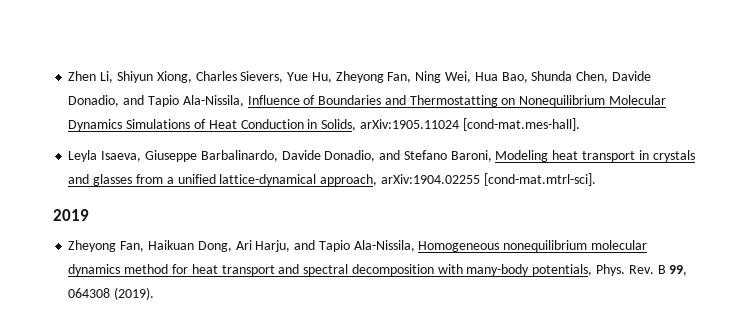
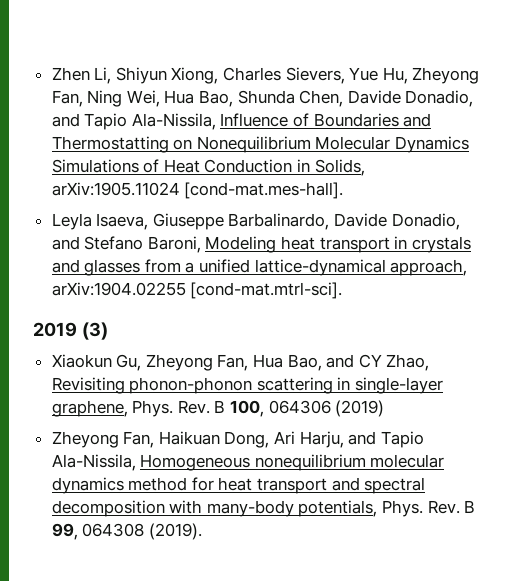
- 2019
+ 2019 (3)
+ Xiaokun Gu, Zheyong Fan, Hua Bao, and CY Zhao, Revisiting phonon-phonon scattering in single-layer graphene, Phys. Rev. B 100, 064306 (2019)

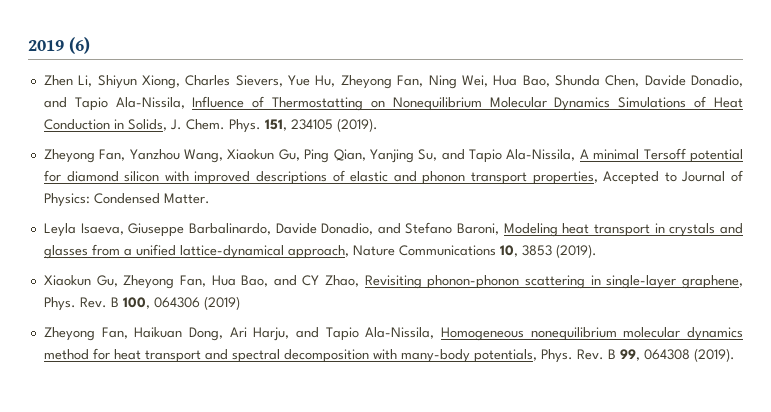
+ 2019 (6)
- Zhen Li, Shiyun Xiong, Charles Sievers, Yue Hu, Zheyong Fan, Ning Wei, Hua Bao, Shunda Chen, Davide Donadio, and Tapio Ala-Nissila, Influence of Boundaries and Thermostatting on Nonequilibrium Molecular Dynamics Simulations of Heat Conduction in Solids, arXiv:1905.11024 [cond-mat.mes-hall].
+ Zhen Li, Shiyun Xiong, Charles Sievers, Yue Hu, Zheyong Fan, Ning Wei, Hua Bao, Shunda Chen, Davide Donadio, and Tapio Ala-Nissila, Influence of Thermostatting on Nonequilibrium Molecular Dynamics Simulations of Heat Conduction in Solids, J. Chem. Phys. 151, 234105 (2019).
+ Zheyong Fan, Yanzhou Wang, Xiaokun Gu, Ping Qian, Yanjing Su, and Tapio Ala-Nissila, A minimal Tersoff potential for diamond silicon with improved descriptions of elastic and phonon transport properties, Accepted to Journal of Physics: Condensed Matter.
- Leyla Isaeva, Giuseppe Barbalinardo, Davide Donadio, and Stefano Baroni, Modeling heat transport in crystals and glasses from a unified lattice-dynamical approach, arXiv:1904.02255 [cond-mat.mtrl-sci].
- 2019 (3)
+ Leyla Isaeva, Giuseppe Barbalinardo, Davide Donadio, and Stefano Baroni, Modeling heat transport in crystals and glasses from a unified lattice-dynamical approach, Nature Communications 10, 3853 (2019).

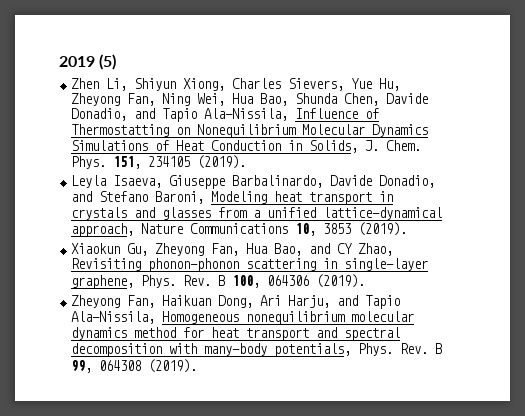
- 2019 (6)
+ 2019 (5)
- Zheyong Fan, Yanzhou Wang, Xiaokun Gu, Ping Qian, Yanjing Su, and Tapio Ala-Nissila, A minimal Tersoff potential for diamond silicon with improved descriptions of elastic and phonon transport properties, Accepted to Journal of Physics: Condensed Matter.
- Rev. B 100, 064306 (2019)
+ Rev. B 100, 064306 (2019).

